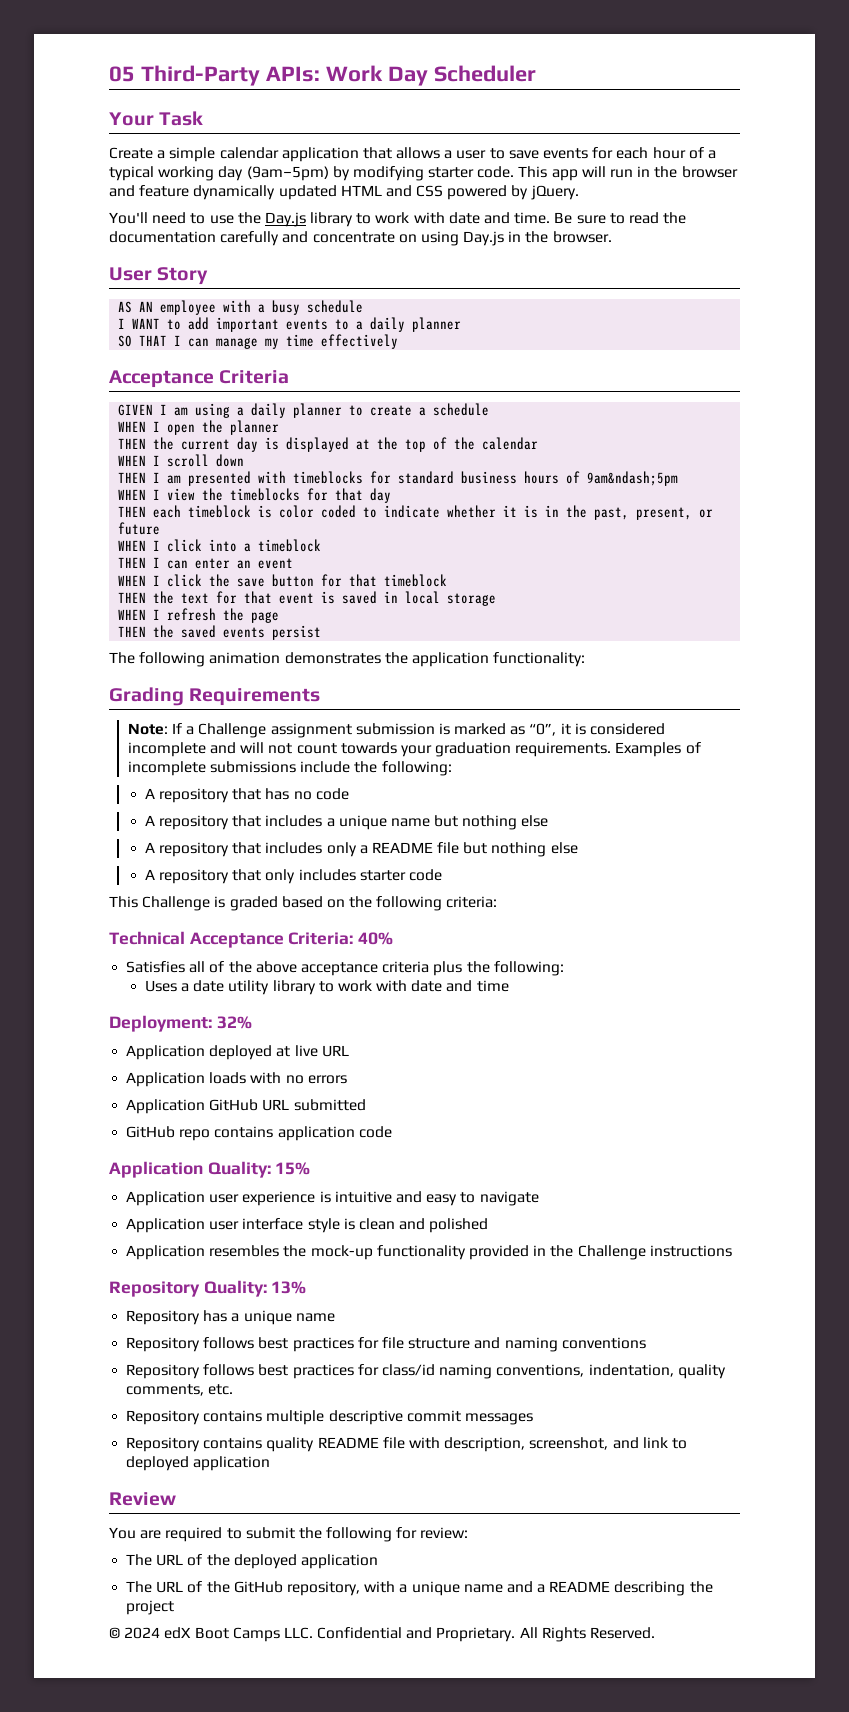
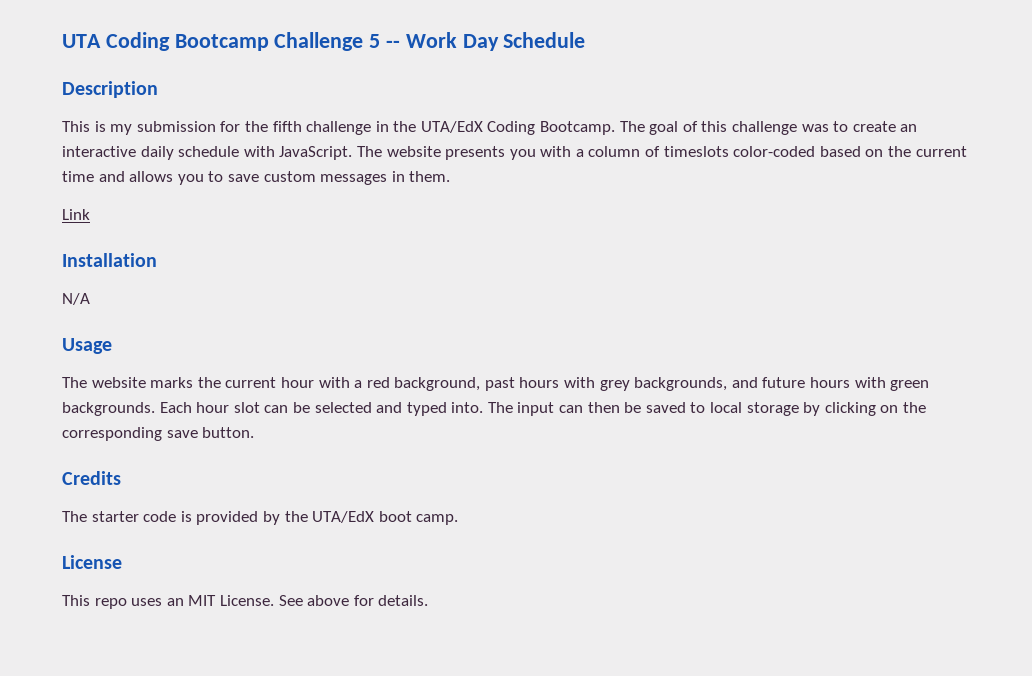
- 05 Third-Party APIs: Work Day Scheduler
- Your Task
- Create a simple calendar application that allows a user to save events for each hour of a typical working day (9am–5pm) by modifying starter code. This app will run in the browser and feature dynamically updated HTML and CSS powered by jQuery.
- You'll need to use the Day.js library to work with date and time. Be sure to read the documentation carefully and concentrate on using Day.js in the browser.
- User Story
- AS AN employee with a busy schedule
- I WANT to add important events to a daily planner
- SO THAT I can manage my time effectively
- Acceptance Criteria
- GIVEN I am using a daily planner to create a schedule
- WHEN I open the planner
- THEN the current day is displayed at the top of the calendar
- WHEN I scroll down
- THEN I am presented with timeblocks for standard business hours of 9am&ndash;5pm
- WHEN I view the timeblocks for that day
- THEN each timeblock is color coded to indicate whether it is in the past, present, or future
- WHEN I click into a timeblock
- THEN I can enter an event
- WHEN I click the save button for that timeblock
- THEN the text for that event is saved in local storage
- WHEN I refresh the page
- THEN the saved events persist
- The following animation demonstrates the application functionality:
- Grading Requirements
- Note: If a Challenge assignment submission is marked as “0”, it is considered incomplete and will not count towards your graduation requirements. Examples of incomplete submissions include the following:
- A repository that has no code
- A repository that includes a unique name but nothing else
- A repository that includes only a README file but nothing else
- A repository that only includes starter code
- This Challenge is graded based on the following criteria:
- Technical Acceptance Criteria: 40%
- Satisfies all of the above acceptance criteria plus the following:
- Uses a date utility library to work with date and time
- Deployment: 32%
- Application deployed at live URL
- Application loads with no errors
- Application GitHub URL submitted
- GitHub repo contains application code
- Application Quality: 15%
- Application user experience is intuitive and easy to navigate
- Application user interface style is clean and polished
- Application resembles the mock-up functionality provided in the Challenge instructions
- Repository Quality: 13%
- Repository has a unique name
- Repository follows best practices for file structure and naming conventions
- Repository follows best practices for class/id naming conventions, indentation, quality comments, etc.
- Repository contains multiple descriptive commit messages
- Repository contains quality README file with description, screenshot, and link to deployed application
- Review
- You are required to submit the following for review:
- The URL of the deployed application
- The URL of the GitHub repository, with a unique name and a README describing the project
- © 2024 edX Boot Camps LLC. Confidential and Proprietary. All Rights Reserved.
+ UTA Coding Bootcamp Challenge 5 -- Work Day Schedule
+ Description
+ This is my submission for the fifth challenge in the UTA/EdX Coding Bootcamp. The goal of this challenge was to create an interactive daily schedule with JavaScript. The website presents you with a column of timeslots color-coded based on the current time and allows you to save custom messages in them.
+ Link
+ Installation
+ N/A
+ Usage
+ The website marks the current hour with a red background, past hours with grey backgrounds, and future hours with green backgrounds. Each hour slot can be selected and typed into. The input can then be saved to local storage by clicking on the corresponding save button.
+ Credits
+ The starter code is provided by the UTA/EdX boot camp.
+ License
+ This repo uses an MIT License. See above for details.

